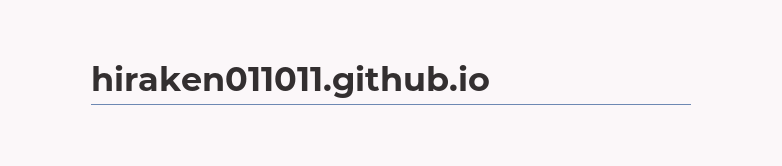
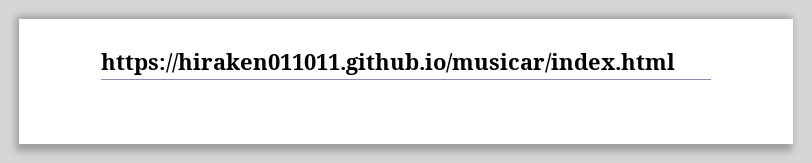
- hiraken011011.github.io
+ https://hiraken011011.github.io/musicar/index.html

